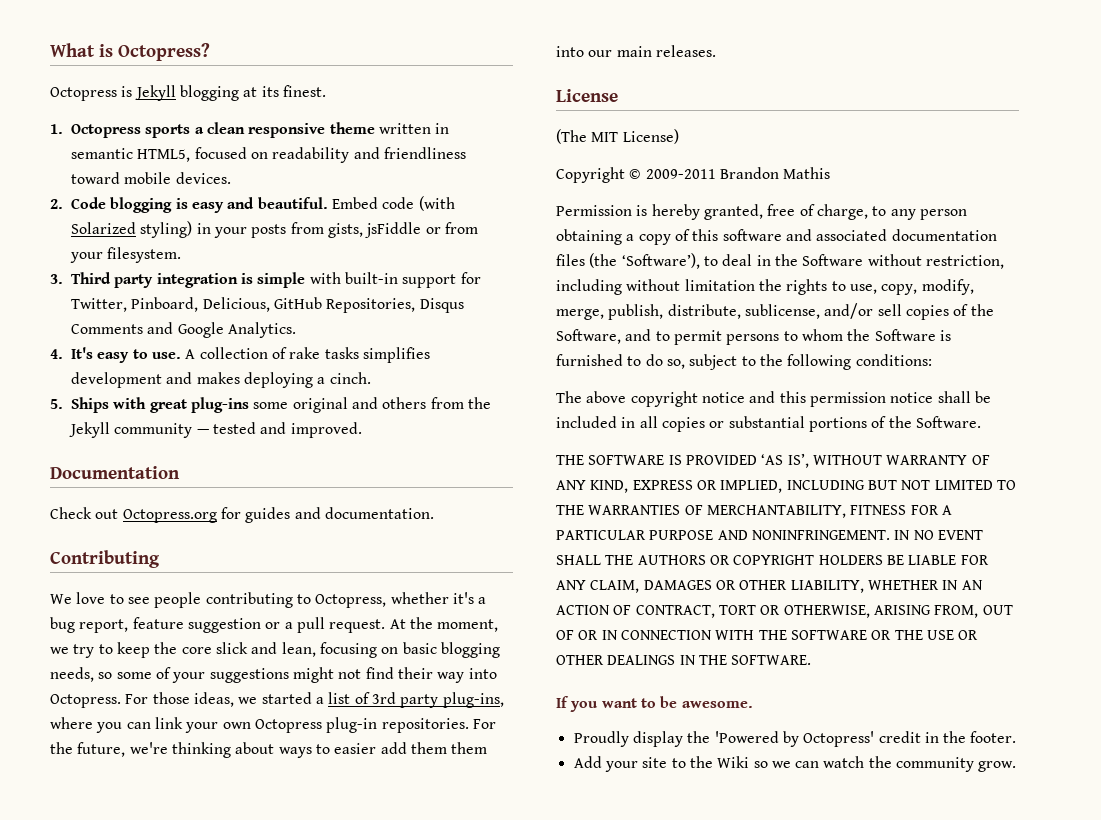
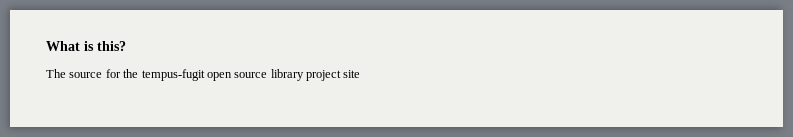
- What is Octopress?
- Octopress is Jekyll blogging at its finest.
- 1. Octopress sports a clean responsive theme written in semantic HTML5, focused on readability and friendliness toward mobile devices.
- 2. Code blogging is easy and beautiful. Embed code (with Solarized styling) in your posts from gists, jsFiddle or from your filesystem.
- 3. Third party integration is simple with built-in support for Twitter, Pinboard, Delicious, GitHub Repositories, Disqus Comments and Google Analytics.
- 4. It's easy to use. A collection of rake tasks simplifies development and makes deploying a cinch.
- 5. Ships with great plug-ins some original and others from the Jekyll community — tested and improved.
- Documentation
- Check out Octopress.org for guides and documentation.
- Contributing
- We love to see people contributing to Octopress, whether it's a bug report, feature suggestion or a pull request. At the moment, we try to keep the core slick and lean, focusing on basic blogging needs, so some of your suggestions might not find their way into Octopress. For those ideas, we started a list of 3rd party plug-ins, where you can link your own Octopress plug-in repositories. For the future, we're thinking about ways to easier add them them into our main releases.
- License
- (The MIT License)
- Copyright © 2009-2011 Brandon Mathis
- Permission is hereby granted, free of charge, to any person obtaining a copy of this software and associated documentation files (the ‘Software’), to deal in the Software without restriction, including without limitation the rights to use, copy, modify, merge, publish, distribute, sublicense, and/or sell copies of the Software, and to permit persons to whom the Software is furnished to do so, subject to the following conditions:
- The above copyright notice and this permission notice shall be included in all copies or substantial portions of the Software.
- THE SOFTWARE IS PROVIDED ‘AS IS’, WITHOUT WARRANTY OF ANY KIND, EXPRESS OR IMPLIED, INCLUDING BUT NOT LIMITED TO THE WARRANTIES OF MERCHANTABILITY, FITNESS FOR A PARTICULAR PURPOSE AND NONINFRINGEMENT. IN NO EVENT SHALL THE AUTHORS OR COPYRIGHT HOLDERS BE LIABLE FOR ANY CLAIM, DAMAGES OR OTHER LIABILITY, WHETHER IN AN ACTION OF CONTRACT, TORT OR OTHERWISE, ARISING FROM, OUT OF OR IN CONNECTION WITH THE SOFTWARE OR THE USE OR OTHER DEALINGS IN THE SOFTWARE.
- If you want to be awesome.
- Proudly display the 'Powered by Octopress' credit in the footer.
- Add your site to the Wiki so we can watch the community grow.
+ What is this?
+ The source for the tempus-fugit open source library project site

